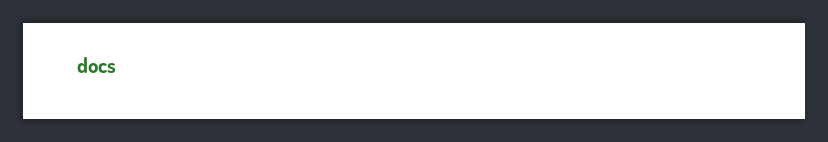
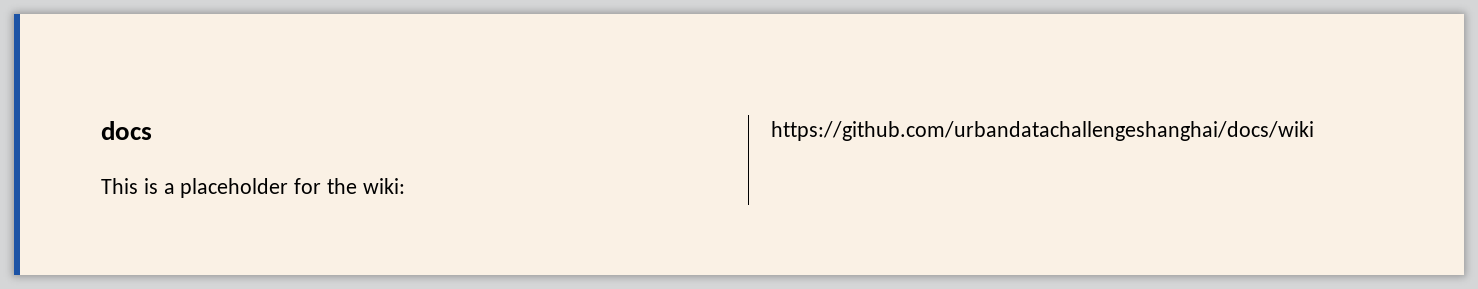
+ This is a placeholder for the wiki: https://github.com/urbandatachallengeshanghai/docs/wiki

